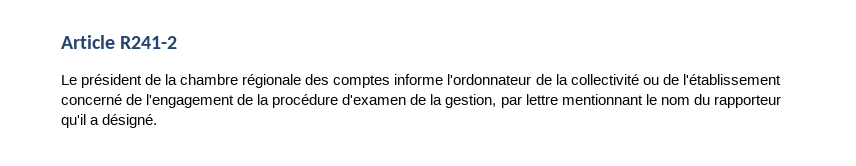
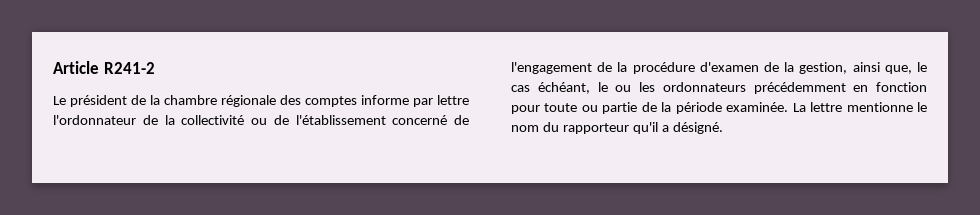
- Le président de la chambre régionale des comptes informe l'ordonnateur de la collectivité ou de l'établissement concerné de l'engagement de la procédure d'examen de la gestion, par lettre mentionnant le nom du rapporteur qu'il a désigné.
+ Le président de la chambre régionale des comptes informe par lettre l'ordonnateur de la collectivité ou de l'établissement concerné de l'engagement de la procédure d'examen de la gestion, ainsi que, le cas échéant, le ou les ordonnateurs précédemment en fonction pour toute ou partie de la période examinée. La lettre mentionne le nom du rapporteur qu'il a désigné.

